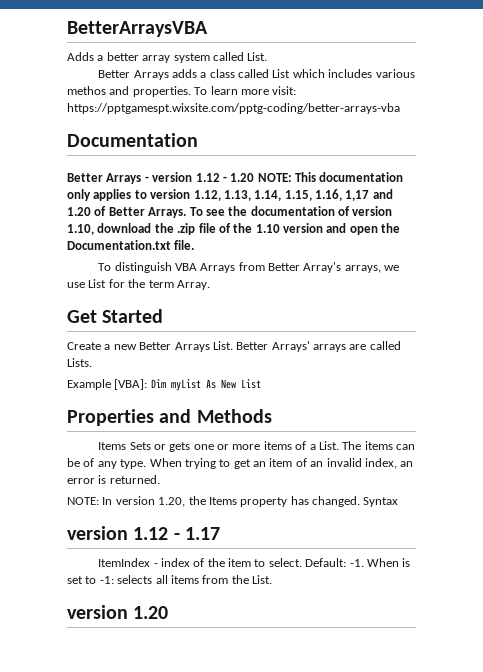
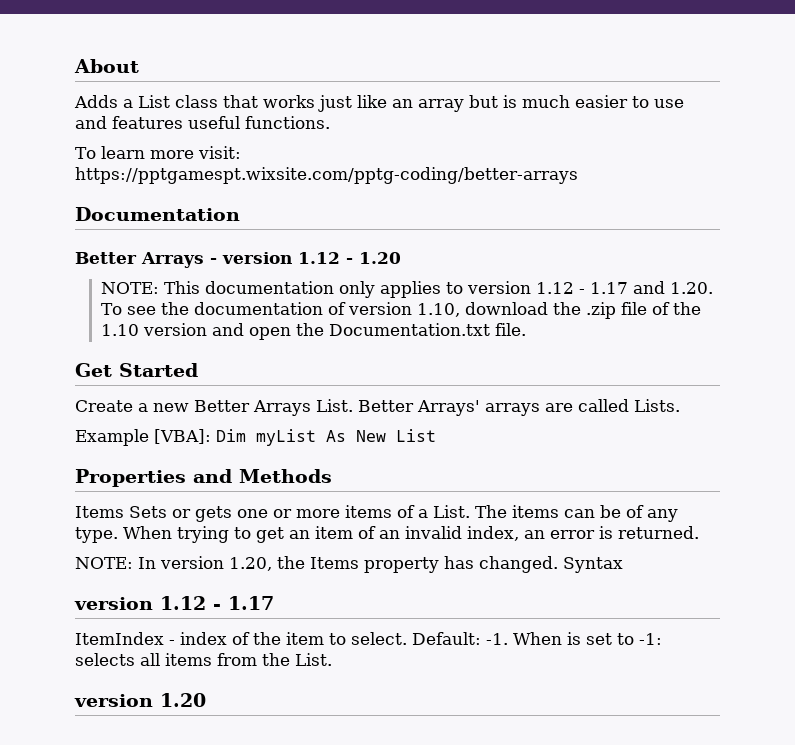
- BetterArraysVBA
+ About
- Adds a better array system called List.
- Better Arrays adds a class called List which includes various methos and properties. To learn more visit: https://pptgamespt.wixsite.com/pptg-coding/better-arrays-vba
+ Adds a List class that works just like an array but is much easier to use and features useful functions.
+ To learn more visit: https://pptgamespt.wixsite.com/pptg-coding/better-arrays
- Better Arrays - version 1.12 - 1.20 NOTE: This documentation only applies to version 1.12, 1.13, 1.14, 1.15, 1.16, 1,17 and 1.20 of Better Arrays. To see the documentation of version 1.10, download the .zip file of the 1.10 version and open the Documentation.txt file.
+ Better Arrays - version 1.12 - 1.20
+ NOTE: This documentation only applies to version 1.12 - 1.17 and 1.20. To see the documentation of version 1.10, download the .zip file of the 1.10 version and open the Documentation.txt file.
- To distinguish VBA Arrays from Better Array's arrays, we use List for the term Array.

